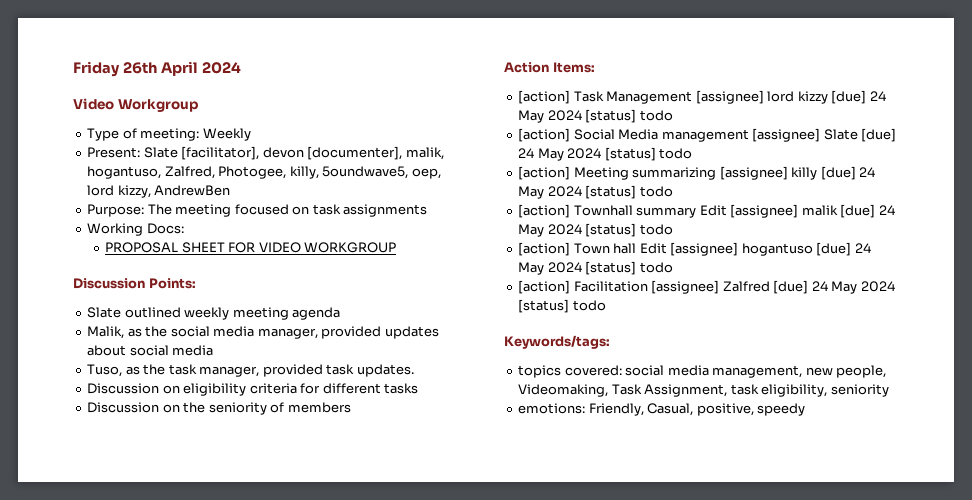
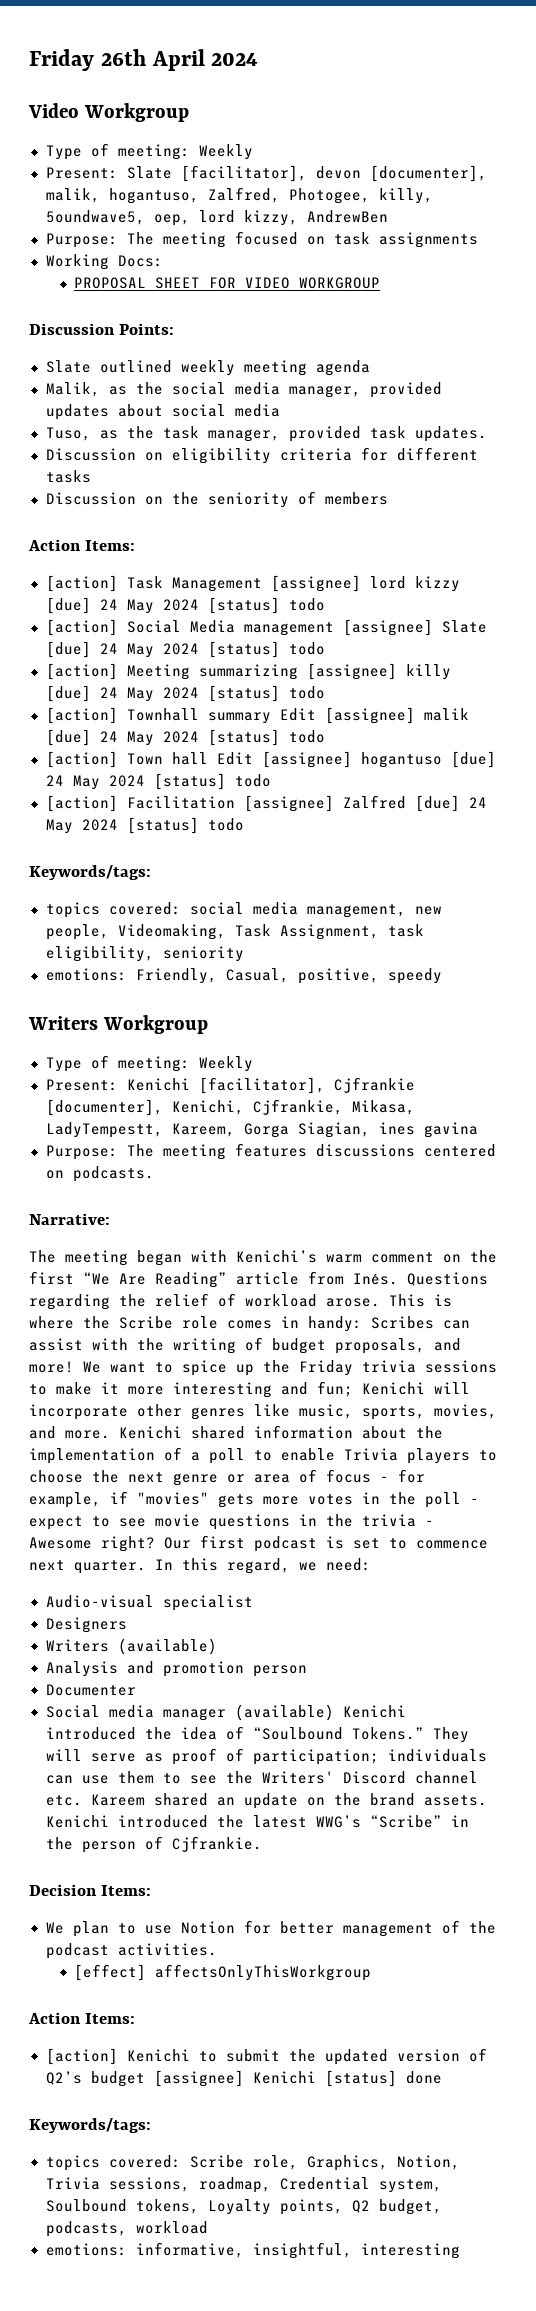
+ Writers Workgroup
+ Type of meeting: Weekly
+ Present: Kenichi [facilitator], Cjfrankie [documenter], Kenichi, Cjfrankie, Mikasa, LadyTempestt, Kareem, Gorga Siagian, ines gavina
+ Purpose: The meeting features discussions centered on podcasts.
+ Narrative:
+ The meeting began with Kenichi’s warm comment on the first “We Are Reading” article from Inés. Questions regarding the relief of workload arose. This is where the Scribe role comes in handy: Scribes can assist with the writing of budget proposals, and more! We want to spice up the Friday trivia sessions to make it more interesting and fun; Kenichi will incorporate other genres like music, sports, movies, and more. Kenichi shared information about the implementation of a poll to enable Trivia players to choose the next genre or area of focus - for example, if "movies" gets more votes in the poll - expect to see movie questions in the trivia - Awesome right? Our first podcast is set to commence next quarter. In this regard, we need:
+ Audio-visual specialist
+ Designers
+ Writers (available)
+ Analysis and promotion person
+ Documenter
+ Social media manager (available) Kenichi introduced the idea of “Soulbound Tokens.” They will serve as proof of participation; individuals can use them to see the Writers' Discord channel etc. Kareem shared an update on the brand assets. Kenichi introduced the latest WWG’s “Scribe” in the person of Cjfrankie.
+ Decision Items:
+ We plan to use Notion for better management of the podcast activities.
+ [effect] affectsOnlyThisWorkgroup
+ Action Items:
+ [action] Kenichi to submit the updated version of Q2’s budget [assignee] Kenichi [status] done
+ Keywords/tags:
+ topics covered: Scribe role, Graphics, Notion, Trivia sessions, roadmap, Credential system, Soulbound tokens, Loyalty points, Q2 budget, podcasts, workload
+ emotions: informative, insightful, interesting

